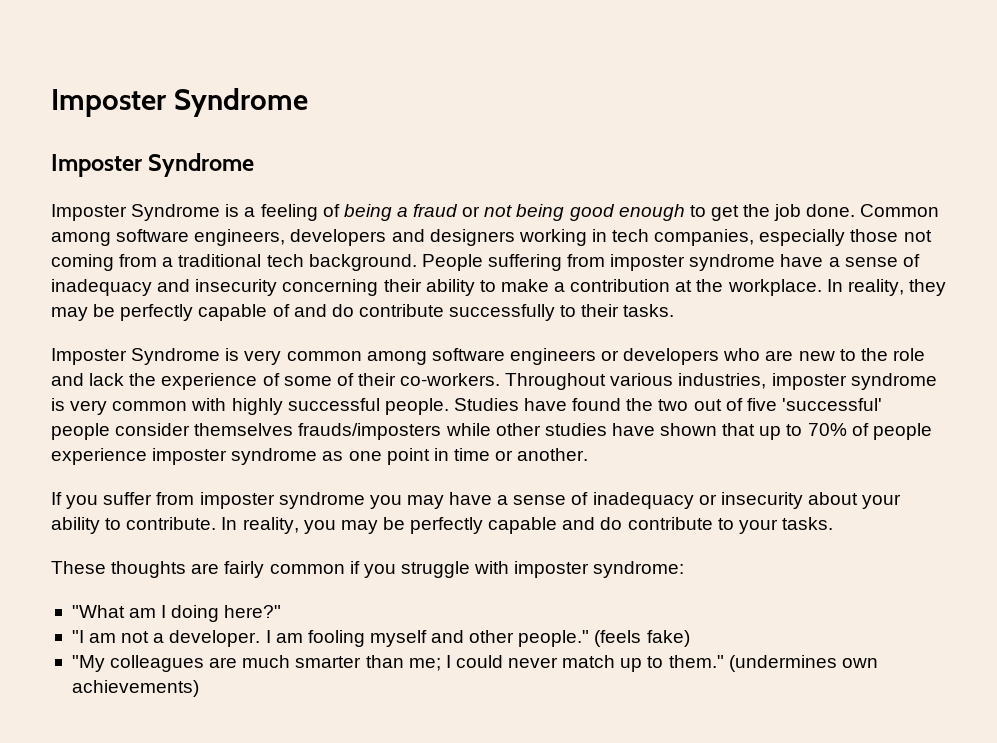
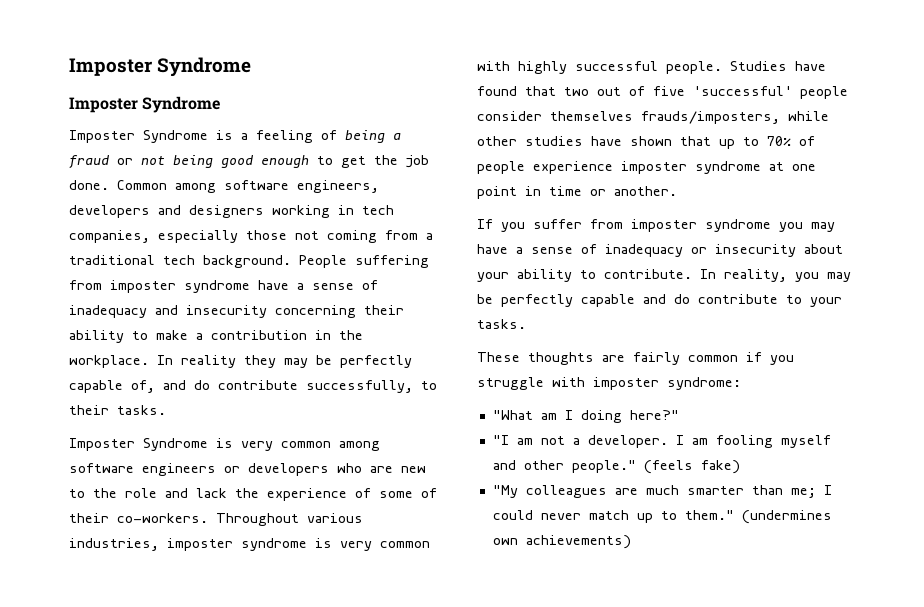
- People suffering from imposter syndrome have a sense of inadequacy and insecurity concerning their ability to make a contribution at the workplace.
+ People suffering from imposter syndrome have a sense of inadequacy and insecurity concerning their ability to make a contribution in the workplace.
- In reality, they may be perfectly capable of and do contribute successfully to their tasks.
+ In reality they may be perfectly capable of, and do contribute successfully, to their tasks.
- Studies have found the two out of five 'successful' people consider themselves frauds/imposters while other studies have shown that up to 70% of people experience imposter syndrome as one point in time or another.
+ Studies have found that two out of five 'successful' people consider themselves frauds/imposters, while other studies have shown that up to 70% of people experience imposter syndrome at one point in time or another.

